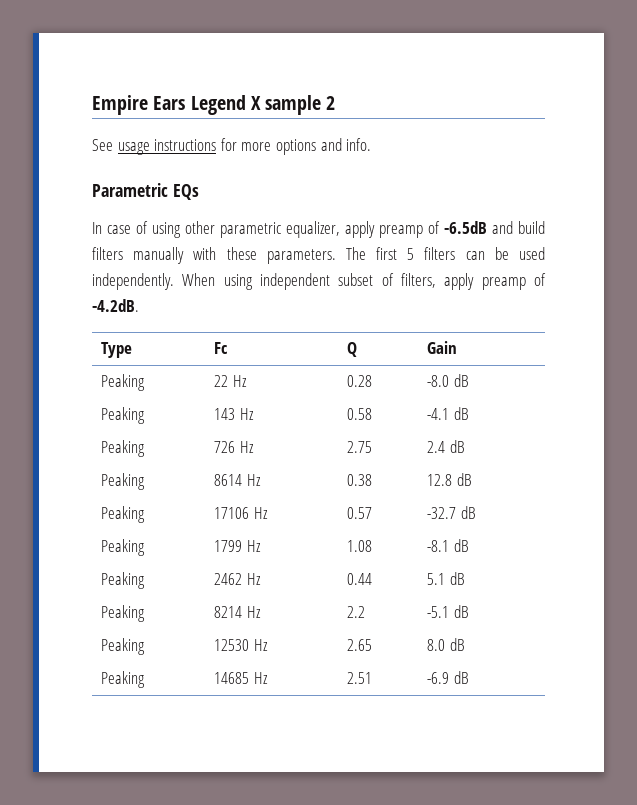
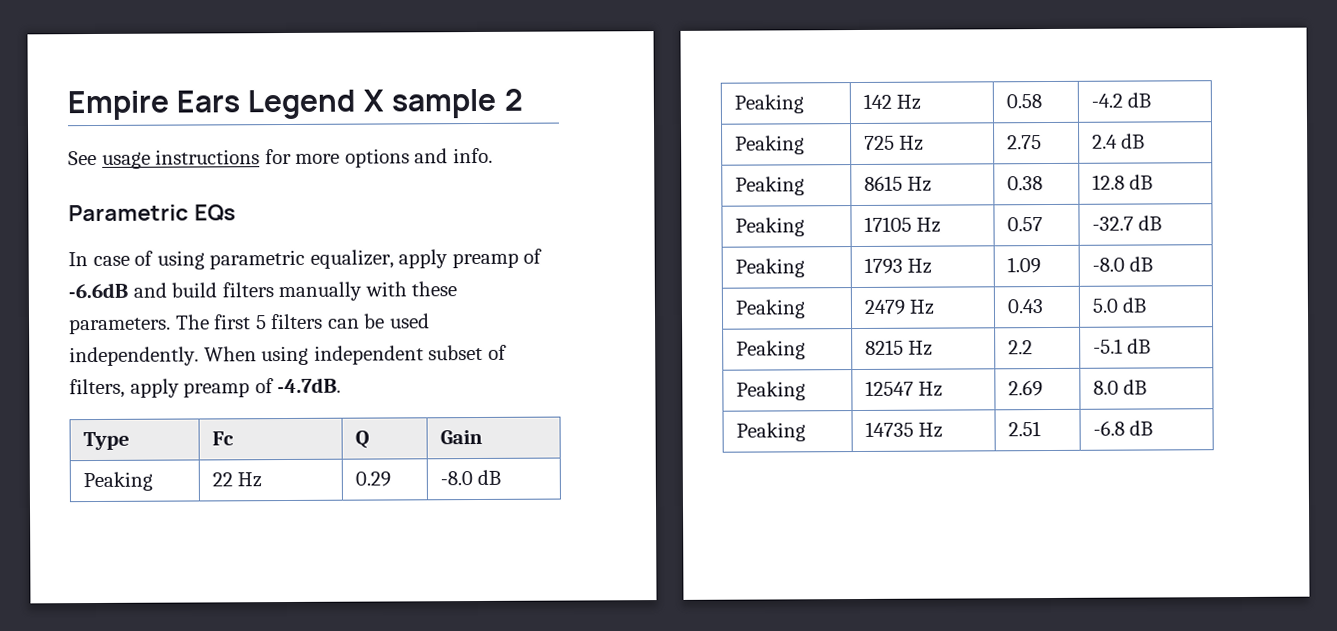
- In case of using other parametric equalizer, apply preamp of -6.5dB and build filters manually with these parameters.
+ In case of using parametric equalizer, apply preamp of -6.6dB and build filters manually with these parameters.
- When using independent subset of filters, apply preamp of -4.2dB.
+ When using independent subset of filters, apply preamp of -4.7dB.
- Peaking | 22 Hz | 0.28 | -8.0 dB
- Peaking | 143 Hz | 0.58 | -4.1 dB
- Peaking | 726 Hz | 2.75 | 2.4 dB
+ Peaking | 22 Hz | 0.29 | -8.0 dB
+ Peaking | 142 Hz | 0.58 | -4.2 dB
+ Peaking | 725 Hz | 2.75 | 2.4 dB
- Peaking | 8614 Hz | 0.38 | 12.8 dB
+ Peaking | 8615 Hz | 0.38 | 12.8 dB
- Peaking | 17106 Hz | 0.57 | -32.7 dB
+ Peaking | 17105 Hz | 0.57 | -32.7 dB
- Peaking | 1799 Hz | 1.08 | -8.1 dB
- Peaking | 2462 Hz | 0.44 | 5.1 dB
- Peaking | 8214 Hz | 2.2 | -5.1 dB
+ Peaking | 1793 Hz | 1.09 | -8.0 dB
+ Peaking | 2479 Hz | 0.43 | 5.0 dB
+ Peaking | 8215 Hz | 2.2 | -5.1 dB
- Peaking | 12530 Hz | 2.65 | 8.0 dB
+ Peaking | 12547 Hz | 2.69 | 8.0 dB
- Peaking | 14685 Hz | 2.51 | -6.9 dB
+ Peaking | 14735 Hz | 2.51 | -6.8 dB

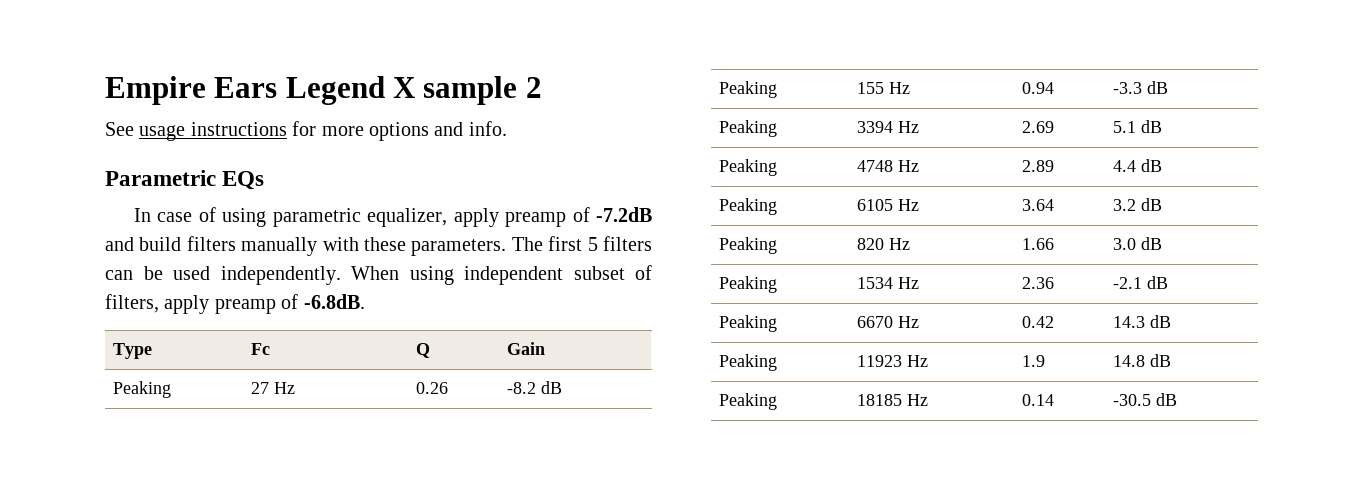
- In case of using parametric equalizer, apply preamp of -6.6dB and build filters manually with these parameters.
+ In case of using parametric equalizer, apply preamp of -7.2dB and build filters manually with these parameters.
- When using independent subset of filters, apply preamp of -4.7dB.
+ When using independent subset of filters, apply preamp of -6.8dB.
- Peaking | 22 Hz | 0.29 | -8.0 dB
- Peaking | 142 Hz | 0.58 | -4.2 dB
- Peaking | 725 Hz | 2.75 | 2.4 dB
- Peaking | 8615 Hz | 0.38 | 12.8 dB
- Peaking | 17105 Hz | 0.57 | -32.7 dB
- Peaking | 1793 Hz | 1.09 | -8.0 dB
- Peaking | 2479 Hz | 0.43 | 5.0 dB
- Peaking | 8215 Hz | 2.2 | -5.1 dB
- Peaking | 12547 Hz | 2.69 | 8.0 dB
- Peaking | 14735 Hz | 2.51 | -6.8 dB
+ Peaking | 27 Hz | 0.26 | -8.2 dB
+ Peaking | 155 Hz | 0.94 | -3.3 dB
+ Peaking | 3394 Hz | 2.69 | 5.1 dB
+ Peaking | 4748 Hz | 2.89 | 4.4 dB
+ Peaking | 6105 Hz | 3.64 | 3.2 dB
+ Peaking | 820 Hz | 1.66 | 3.0 dB
+ Peaking | 1534 Hz | 2.36 | -2.1 dB
+ Peaking | 6670 Hz | 0.42 | 14.3 dB
+ Peaking | 11923 Hz | 1.9 | 14.8 dB
+ Peaking | 18185 Hz | 0.14 | -30.5 dB

